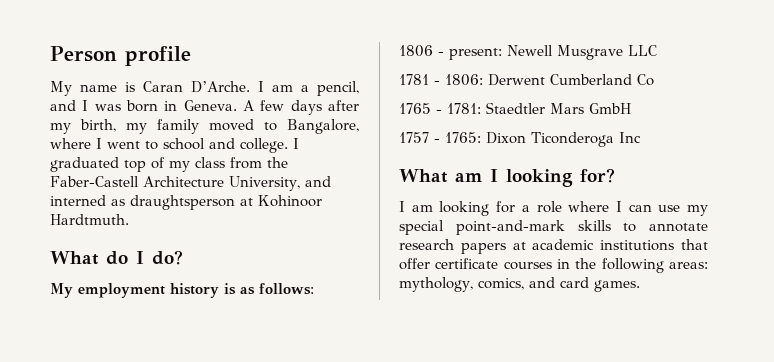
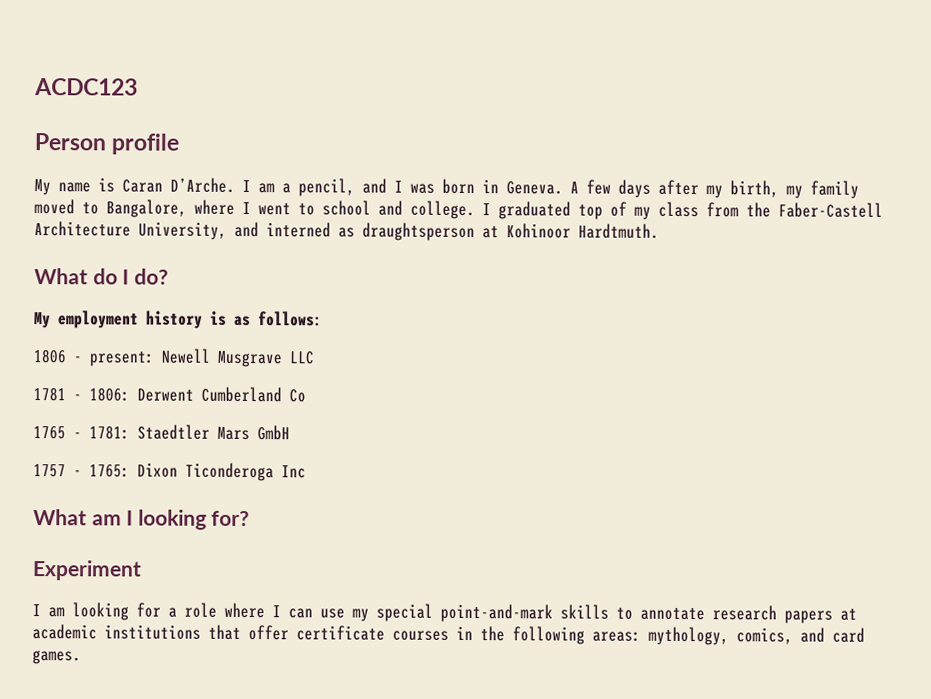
+ ACDC123
+ Experiment

